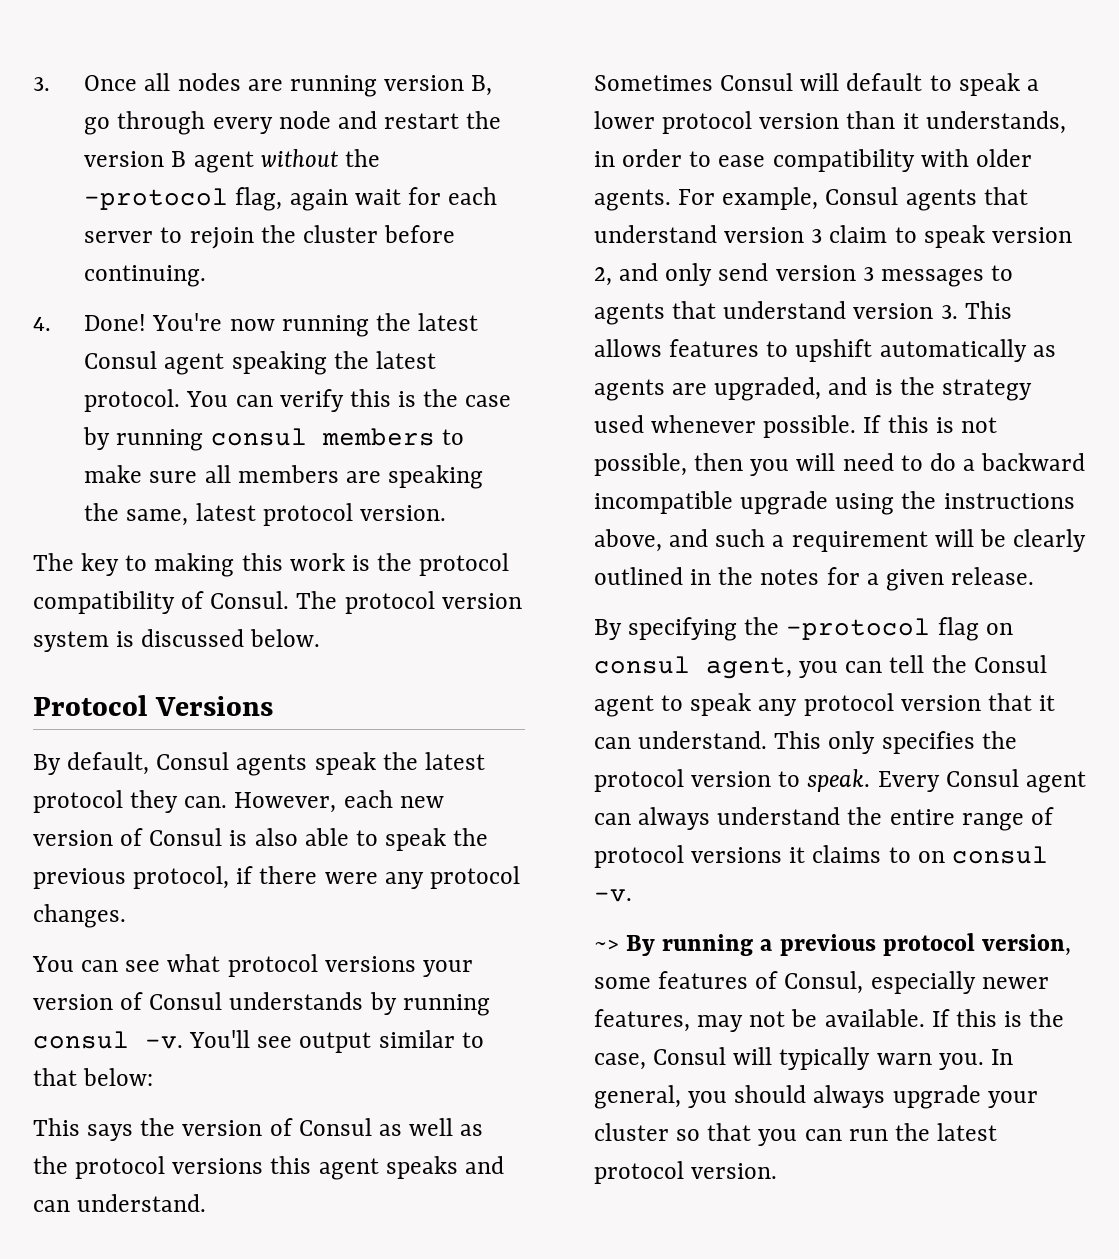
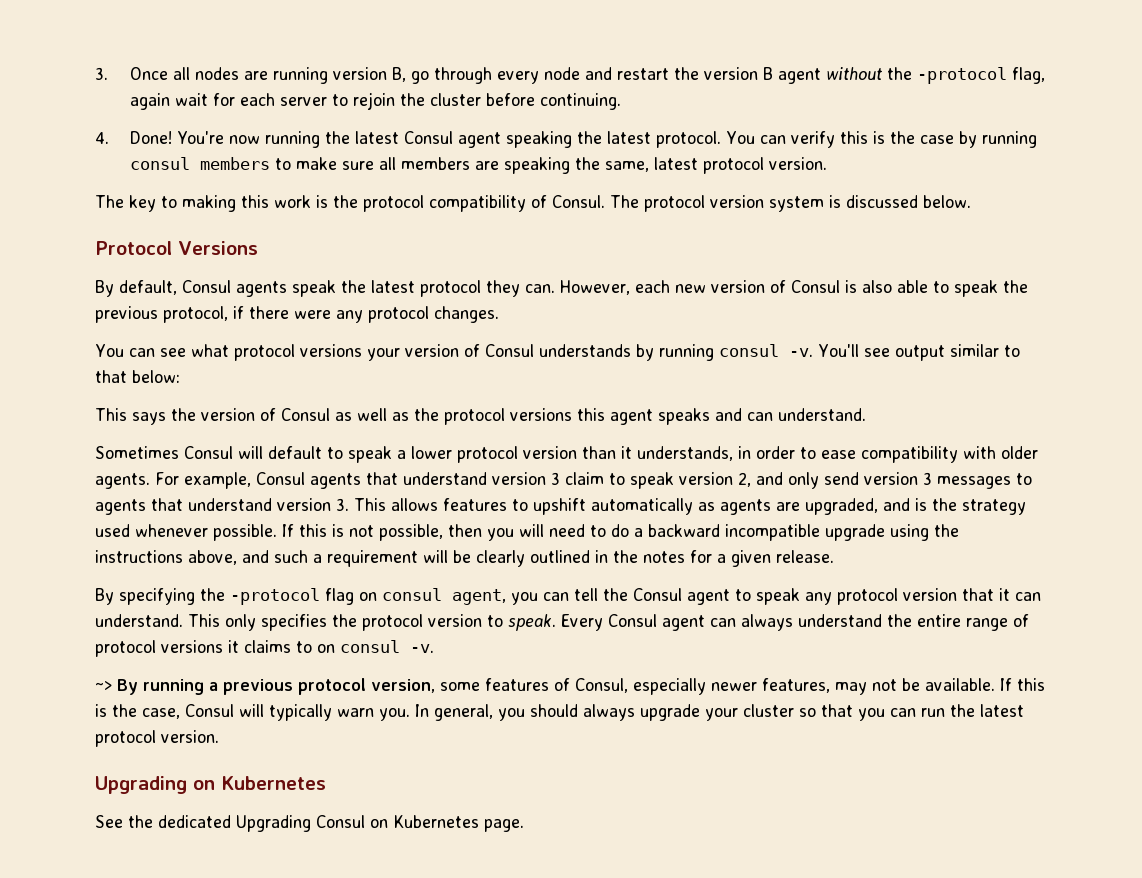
+ Upgrading on Kubernetes
+ See the dedicated Upgrading Consul on Kubernetes page.

